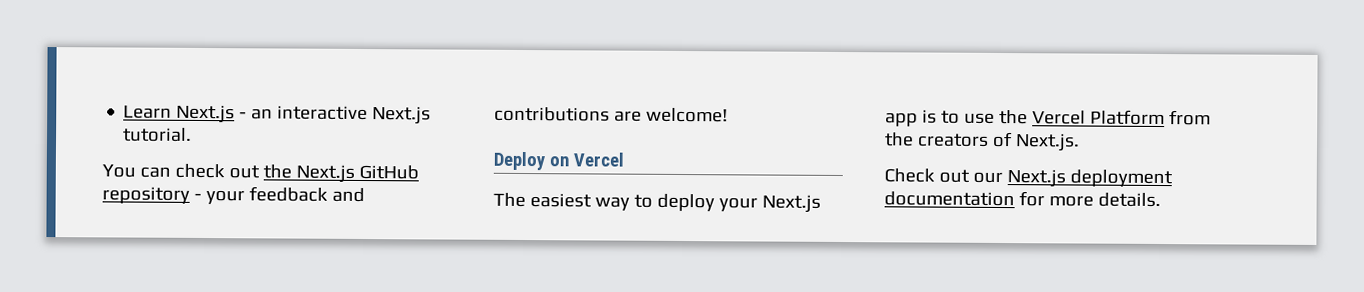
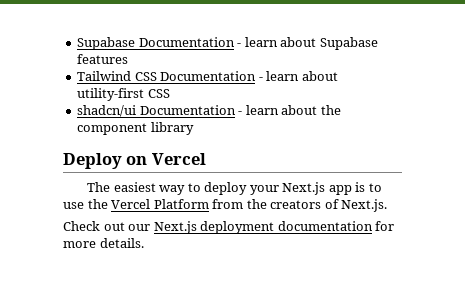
- Learn Next.js - an interactive Next.js tutorial.
- You can check out the Next.js GitHub repository - your feedback and contributions are welcome!
+ Supabase Documentation - learn about Supabase features
+ Tailwind CSS Documentation - learn about utility-first CSS
+ shadcn/ui Documentation - learn about the component library

